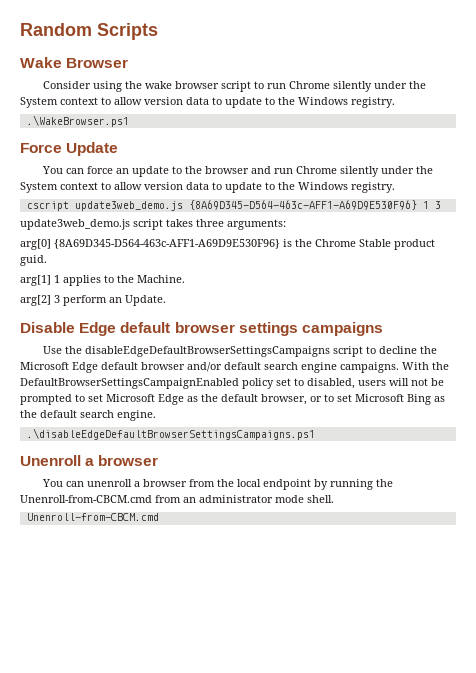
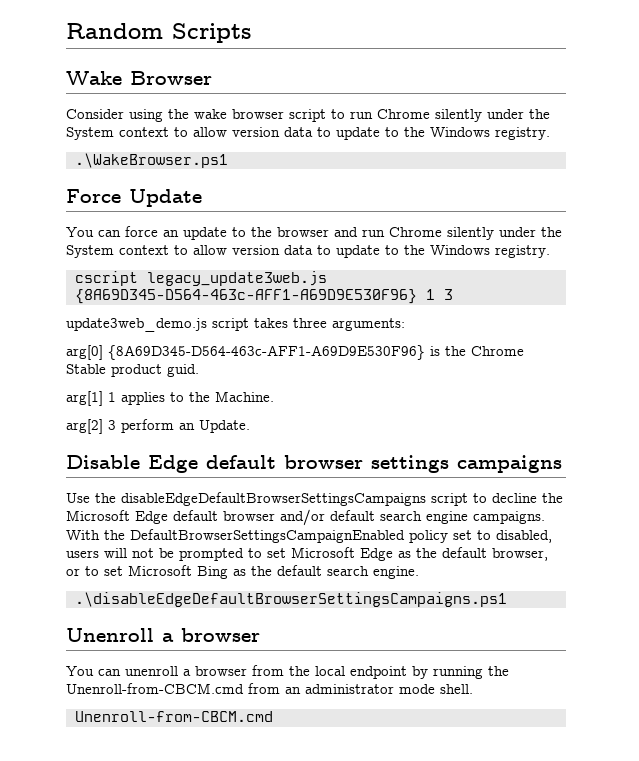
- cscript update3web_demo.js {8A69D345-D564-463c-AFF1-A69D9E530F96} 1 3
+ cscript legacy_update3web.js {8A69D345-D564-463c-AFF1-A69D9E530F96} 1 3

